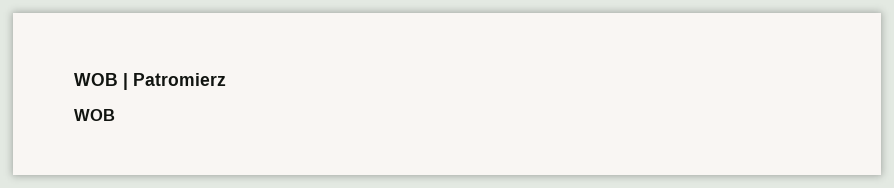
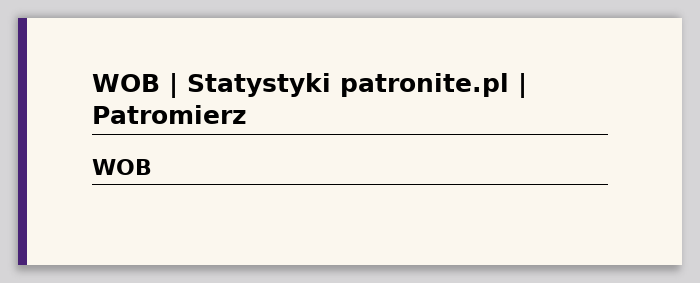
- WOB | Patromierz
+ WOB | Statystyki patronite.pl | Patromierz

